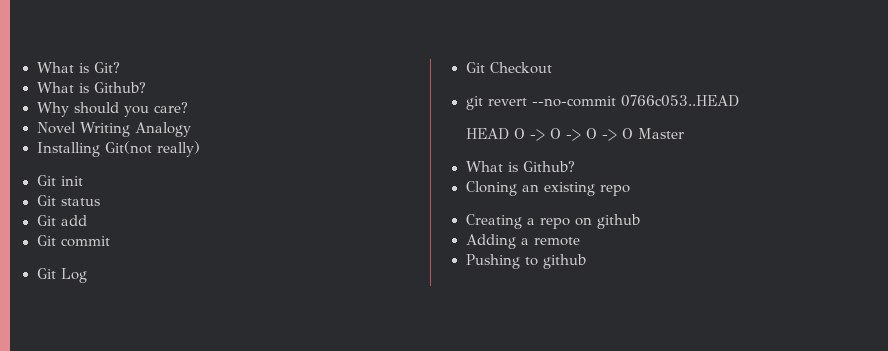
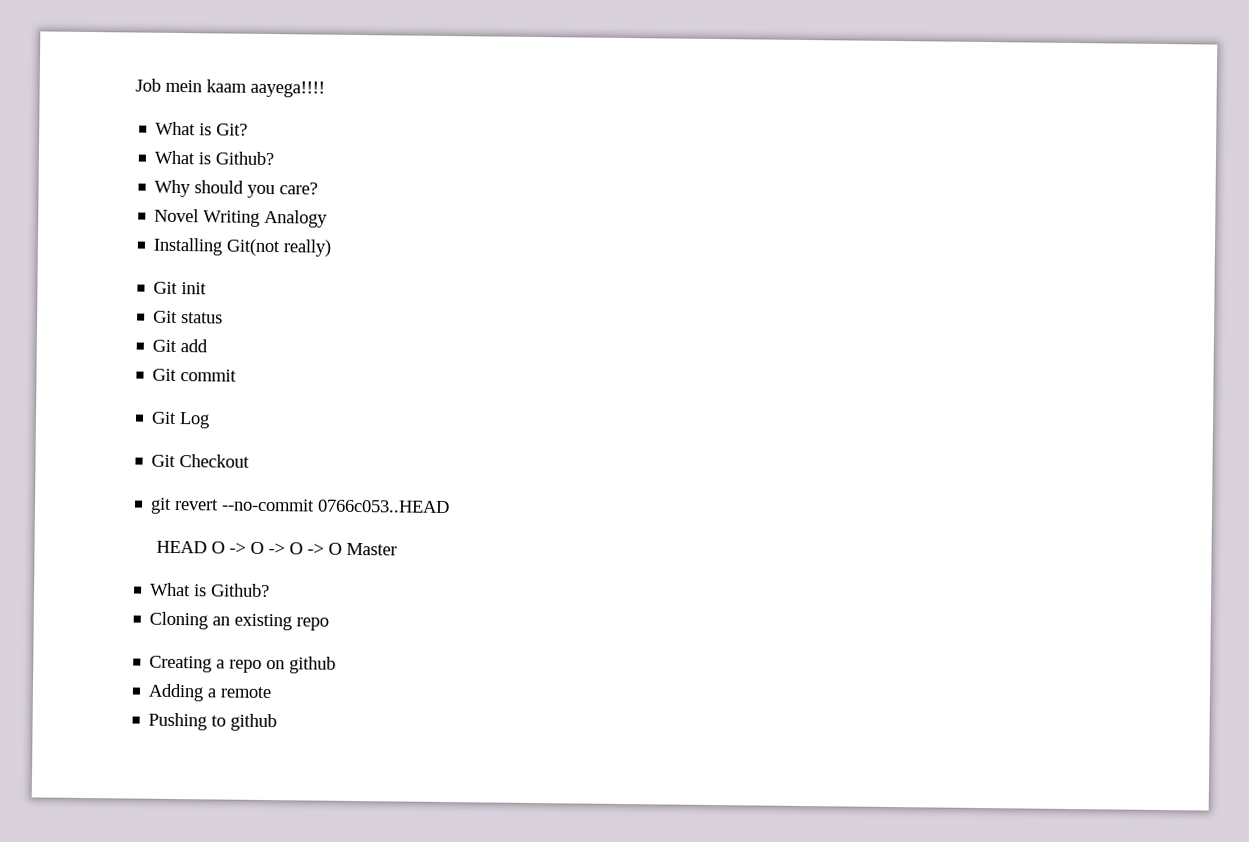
+ Job mein kaam aayega!!!!

